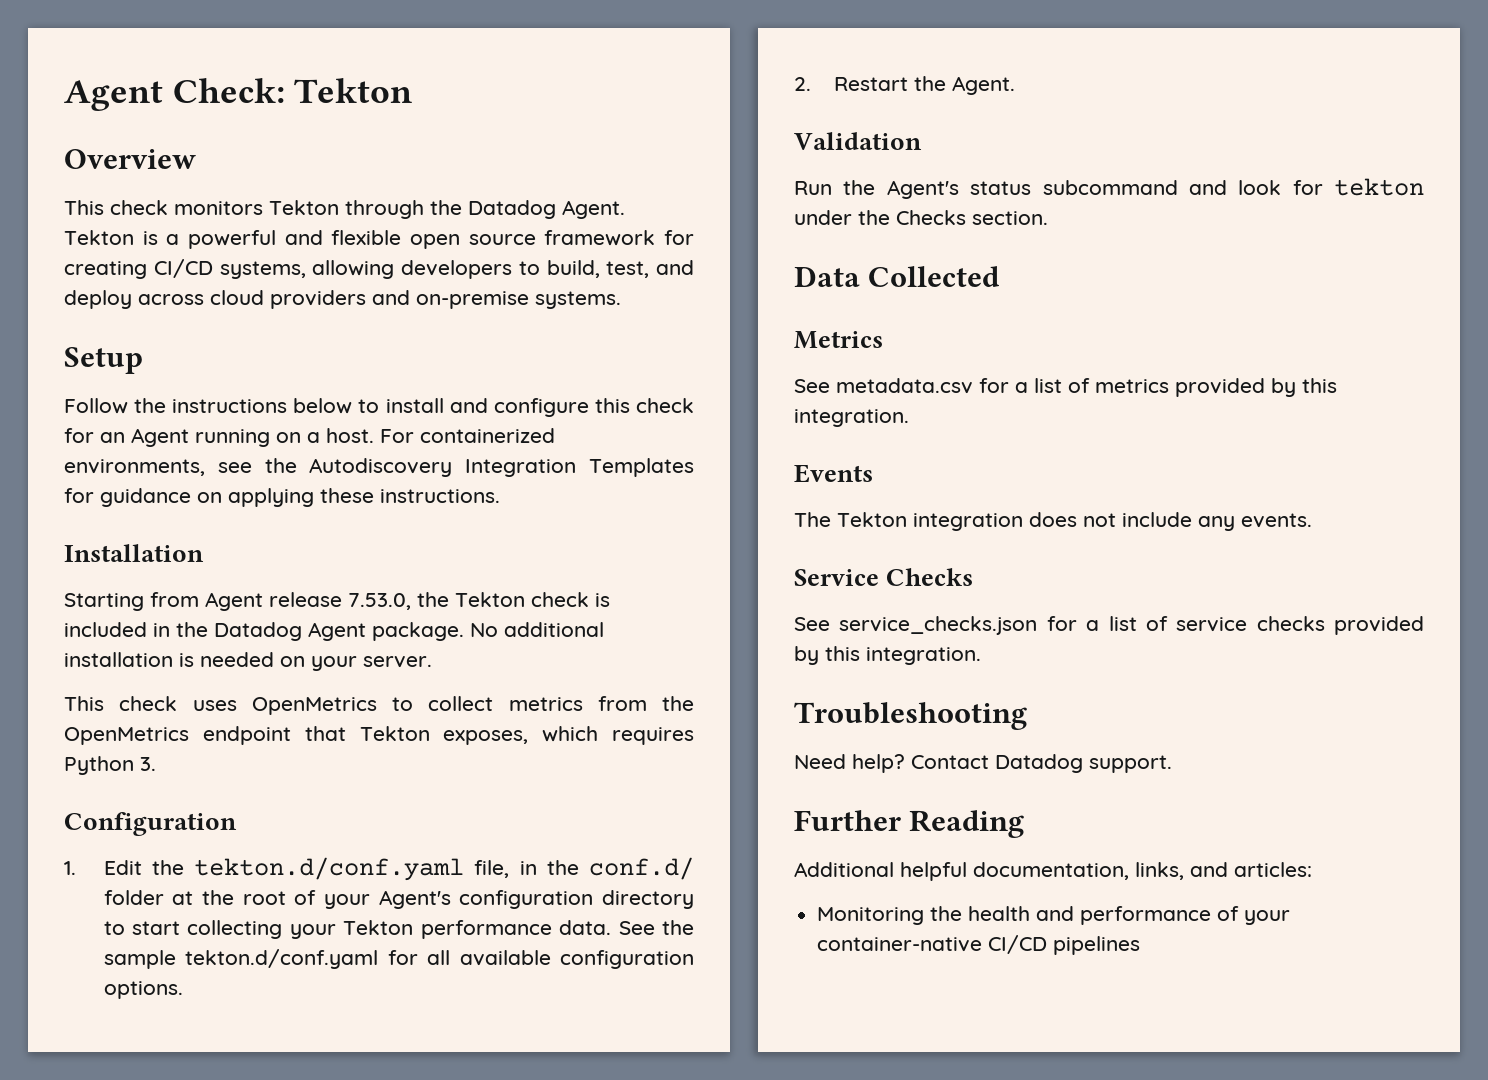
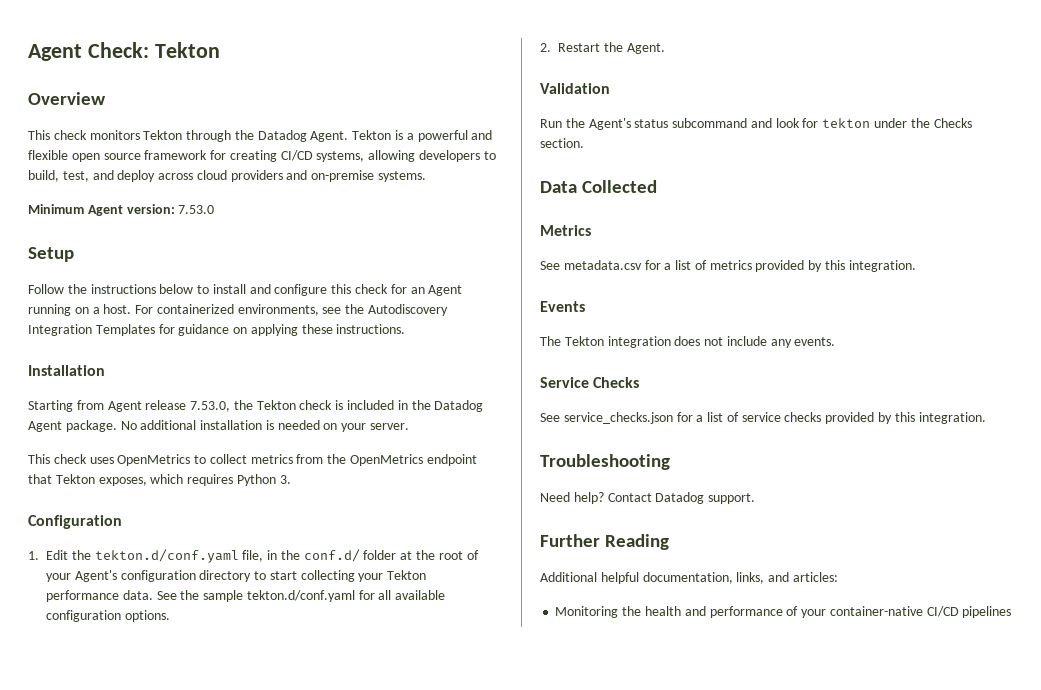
+ Minimum Agent version: 7.53.0

